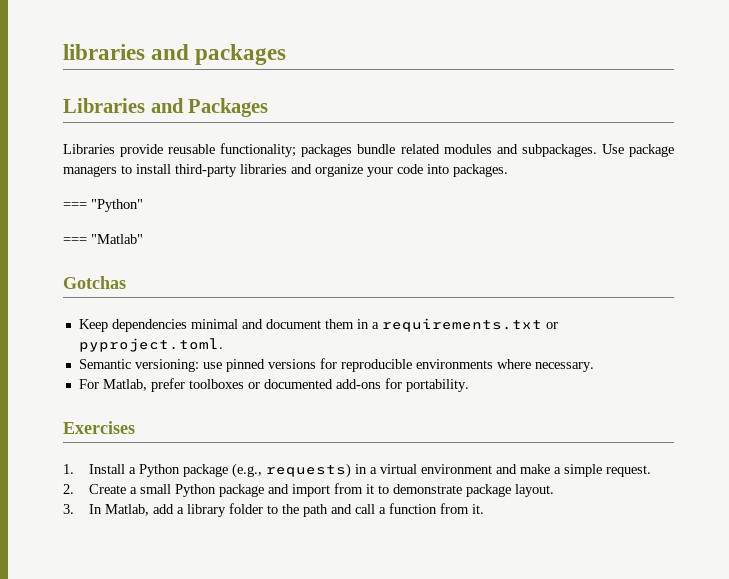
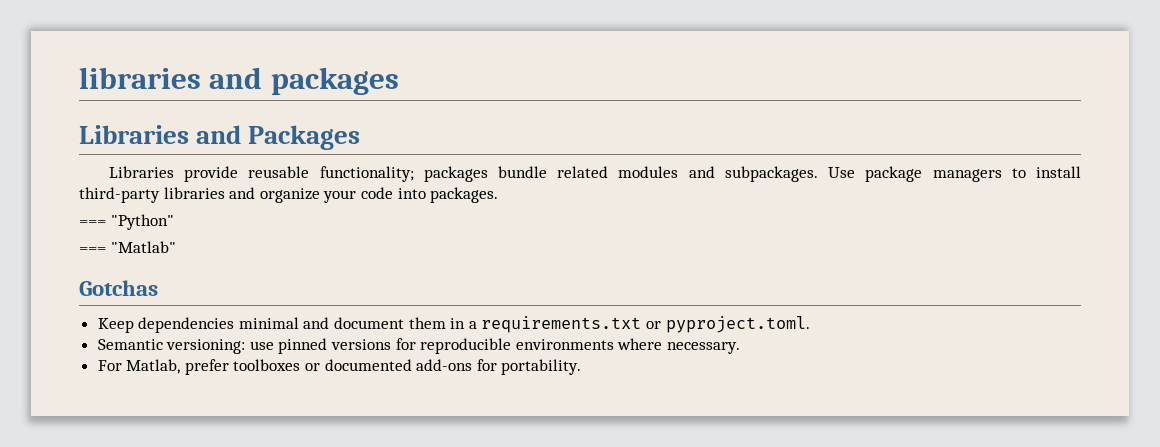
- Exercises
- 1. Install a Python package (e.g., requests) in a virtual environment and make a simple request.
- 2. Create a small Python package and import from it to demonstrate package layout.
- 3. In Matlab, add a library folder to the path and call a function from it.

